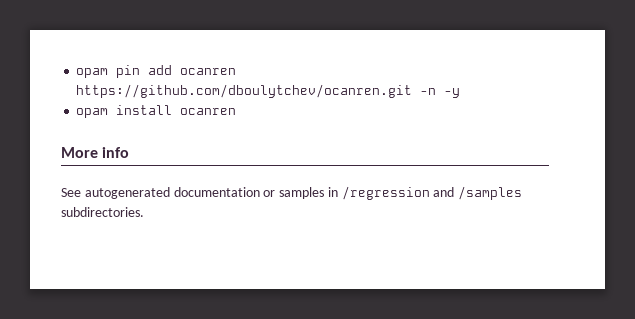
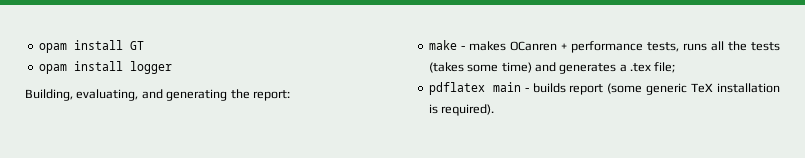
- opam pin add ocanren https://github.com/dboulytchev/ocanren.git -n -y
- opam install ocanren
- More info
- See autogenerated documentation or samples in /regression and /samples subdirectories.
+ opam install GT
+ opam install logger
+ Building, evaluating, and generating the report:
+ make - makes OCanren + performance tests, runs all the tests (takes some time) and generates a .tex file;
+ pdflatex main - builds report (some generic TeX installation is required).

